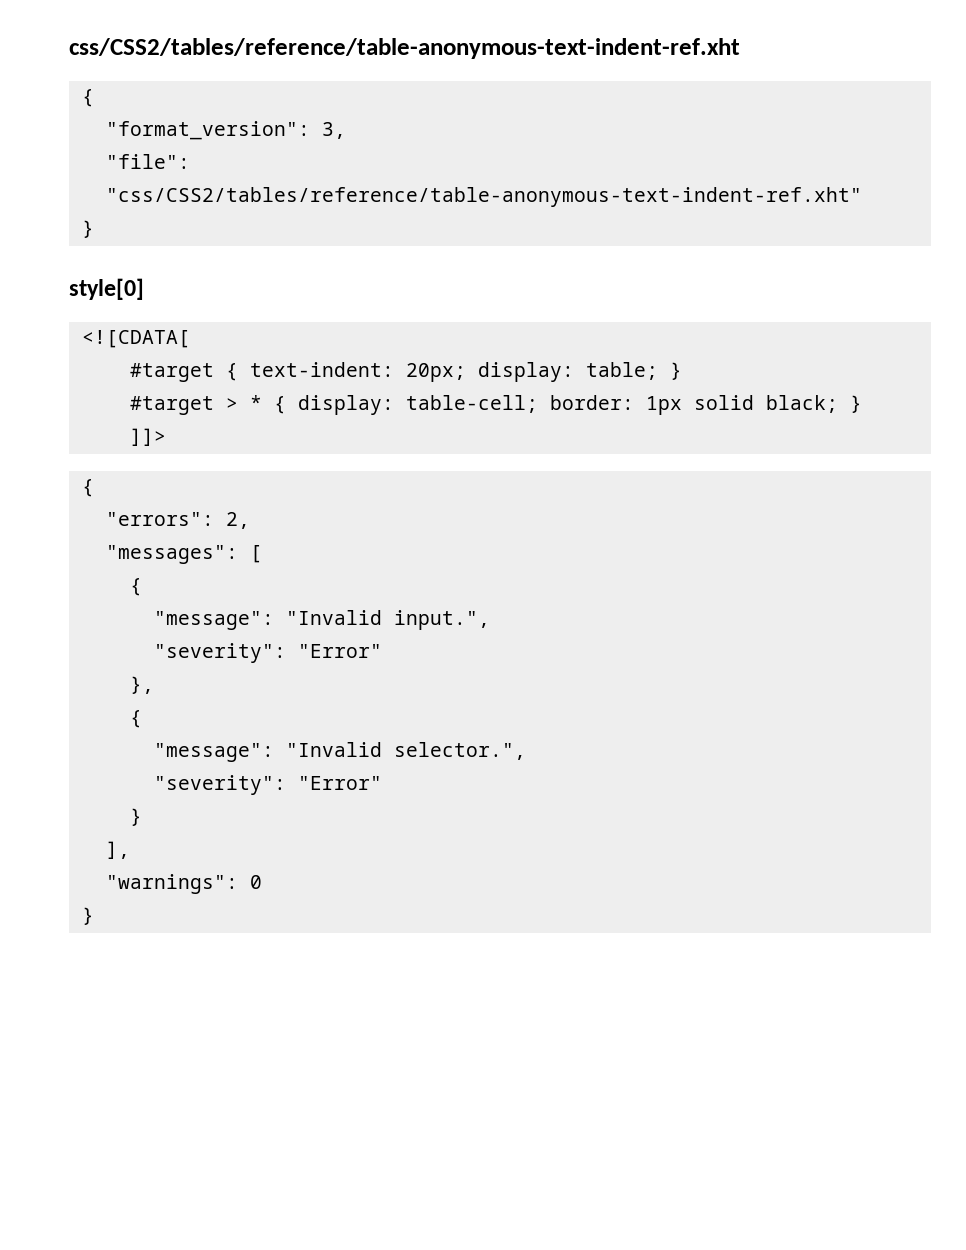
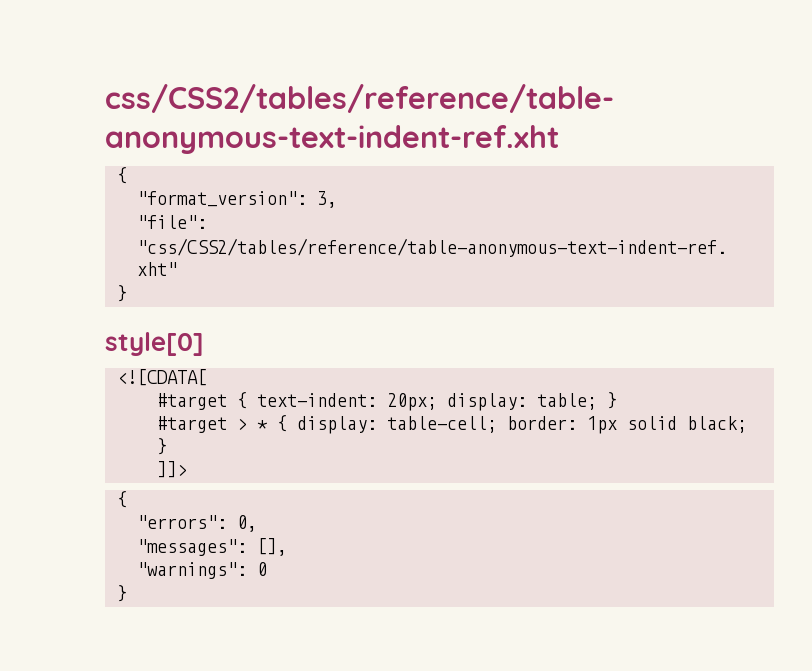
- "errors": 2,
+ "errors": 0,
- "messages": [
- {
- "message": "Invalid input.",
- "severity": "Error"
- },
- {
- "message": "Invalid selector.",
- "severity": "Error"
- }
- ],
+ "messages": [],

